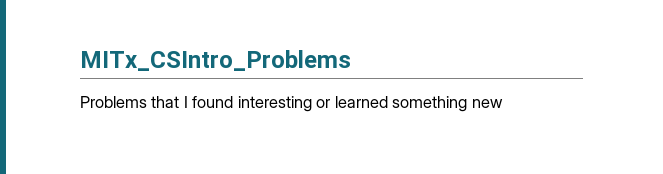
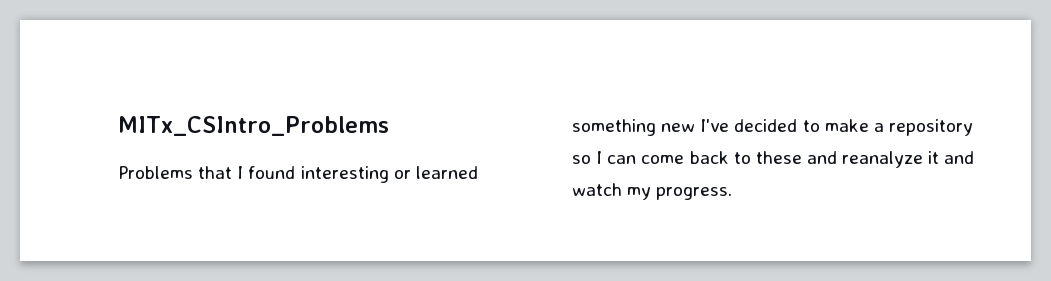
- Problems that I found interesting or learned something new
+ Problems that I found interesting or learned something new I've decided to make a repository so I can come back to these and reanalyze it and watch my progress.

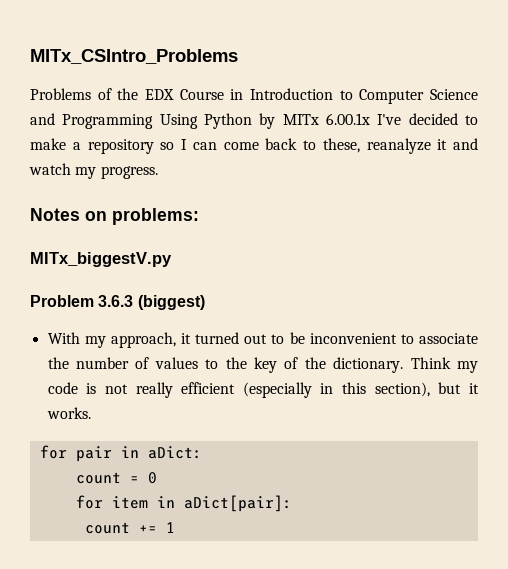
- Problems that I found interesting or learned something new I've decided to make a repository so I can come back to these and reanalyze it and watch my progress.
+ Problems of the EDX Course in Introduction to Computer Science and Programming Using Python by MITx 6.00.1x I've decided to make a repository so I can come back to these, reanalyze it and watch my progress.
+ Notes on problems:
+ MITx_biggestV.py
+ Problem 3.6.3 (biggest)
+ With my approach, it turned out to be inconvenient to associate the number of values to the key of the dictionary. Think my code is not really efficient (especially in this section), but it works.
+ for pair in aDict:
+ count = 0
+ for item in aDict[pair]:
+ count += 1

